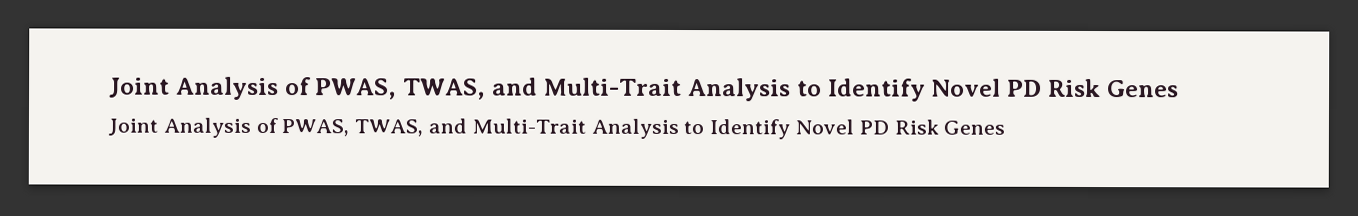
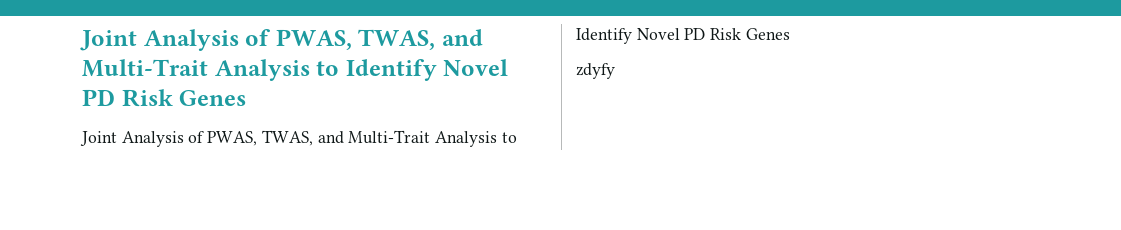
+ zdyfy

